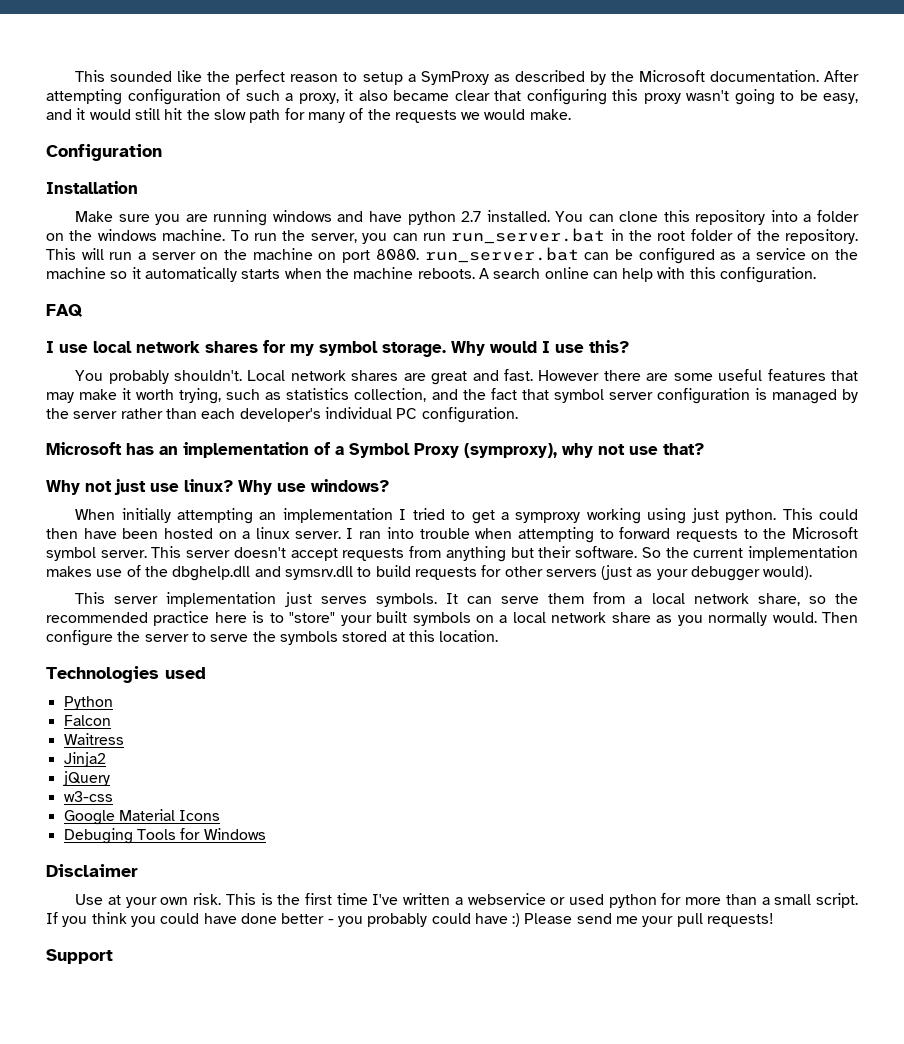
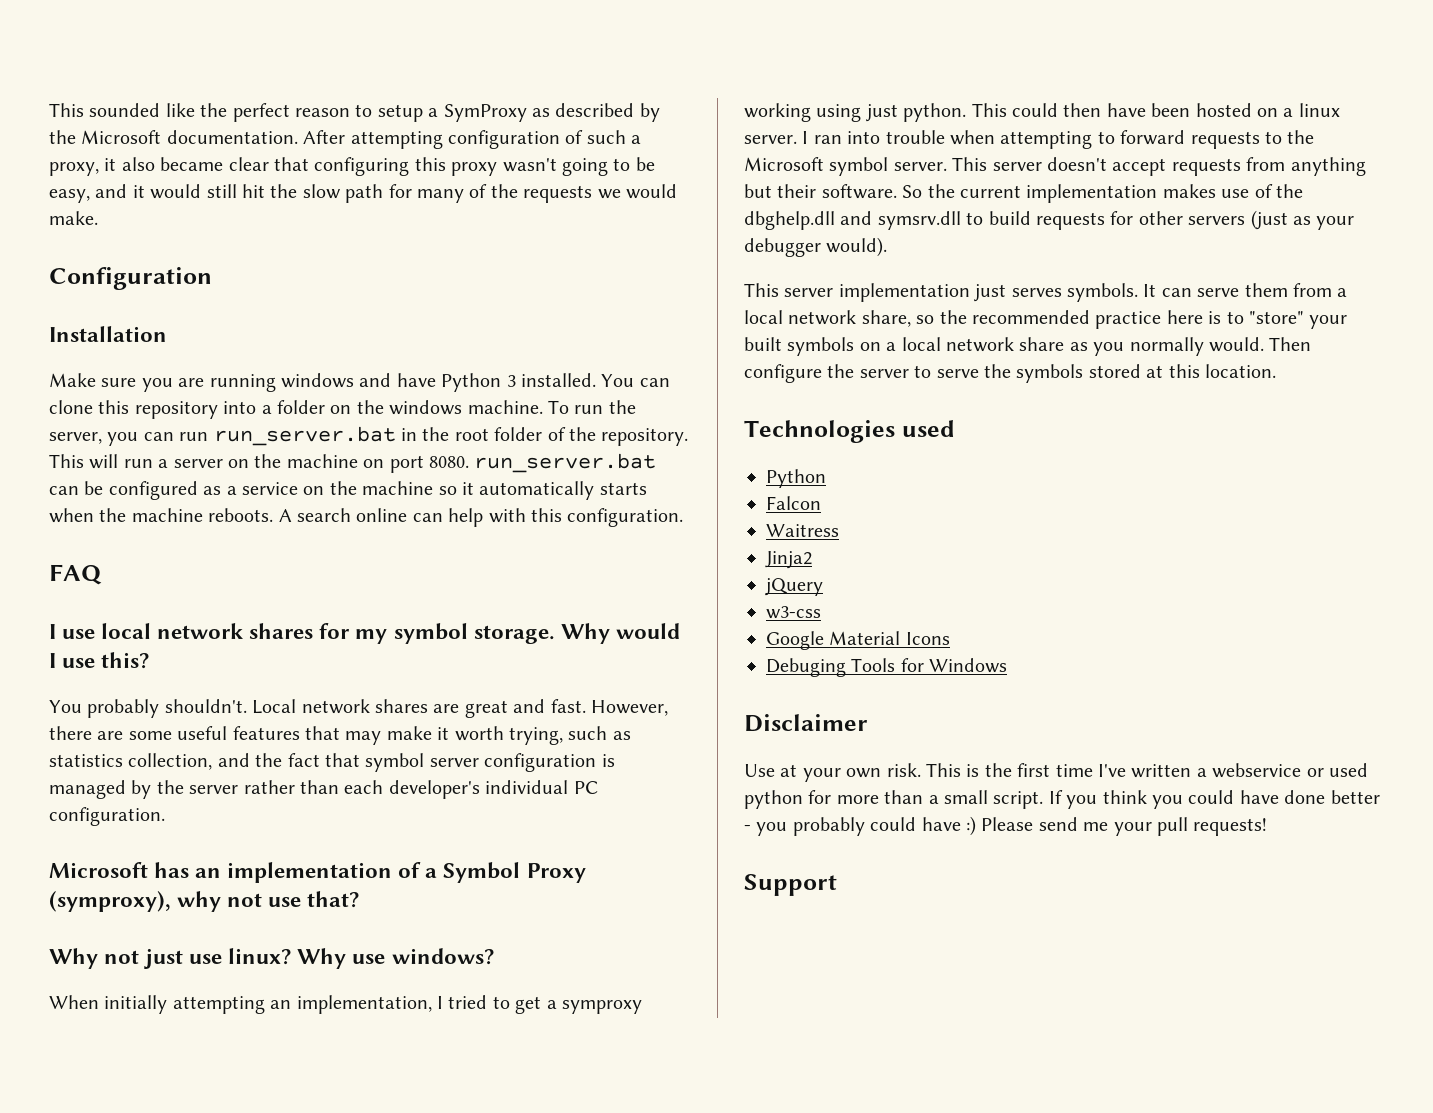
- Make sure you are running windows and have python 2.7 installed.
+ Make sure you are running windows and have Python 3 installed.
- However there are some useful features that may make it worth trying, such as statistics collection, and the fact that symbol server configuration is managed by the server rather than each developer's individual PC configuration.
+ However, there are some useful features that may make it worth trying, such as statistics collection, and the fact that symbol server configuration is managed by the server rather than each developer's individual PC configuration.
- When initially attempting an implementation I tried to get a symproxy working using just python.
+ When initially attempting an implementation, I tried to get a symproxy working using just python.

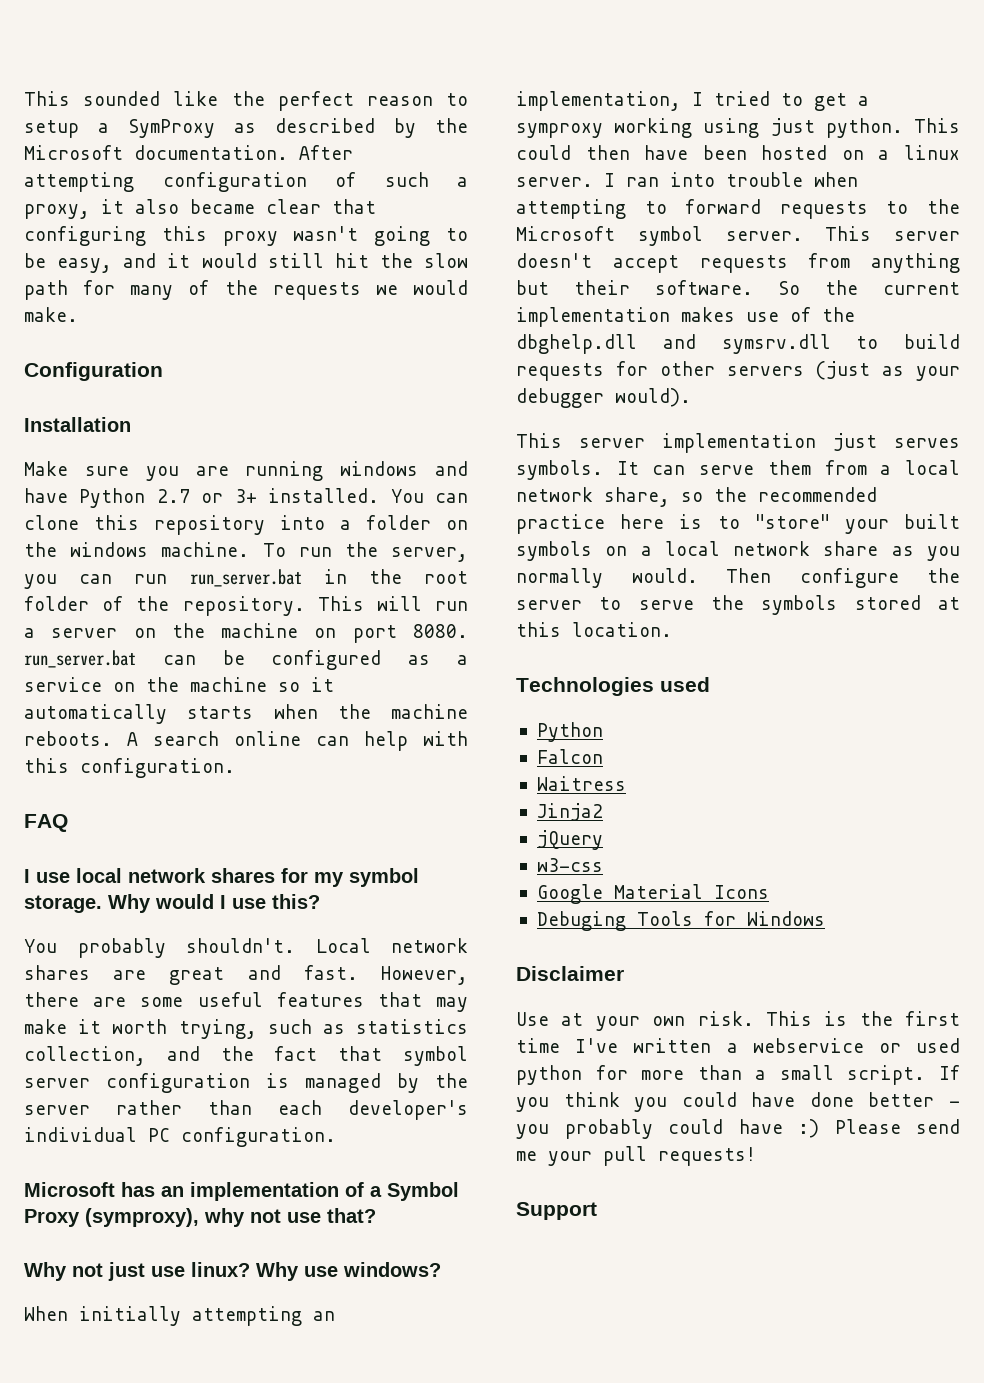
- Make sure you are running windows and have Python 3 installed.
+ Make sure you are running windows and have Python 2.7 or 3+ installed.

